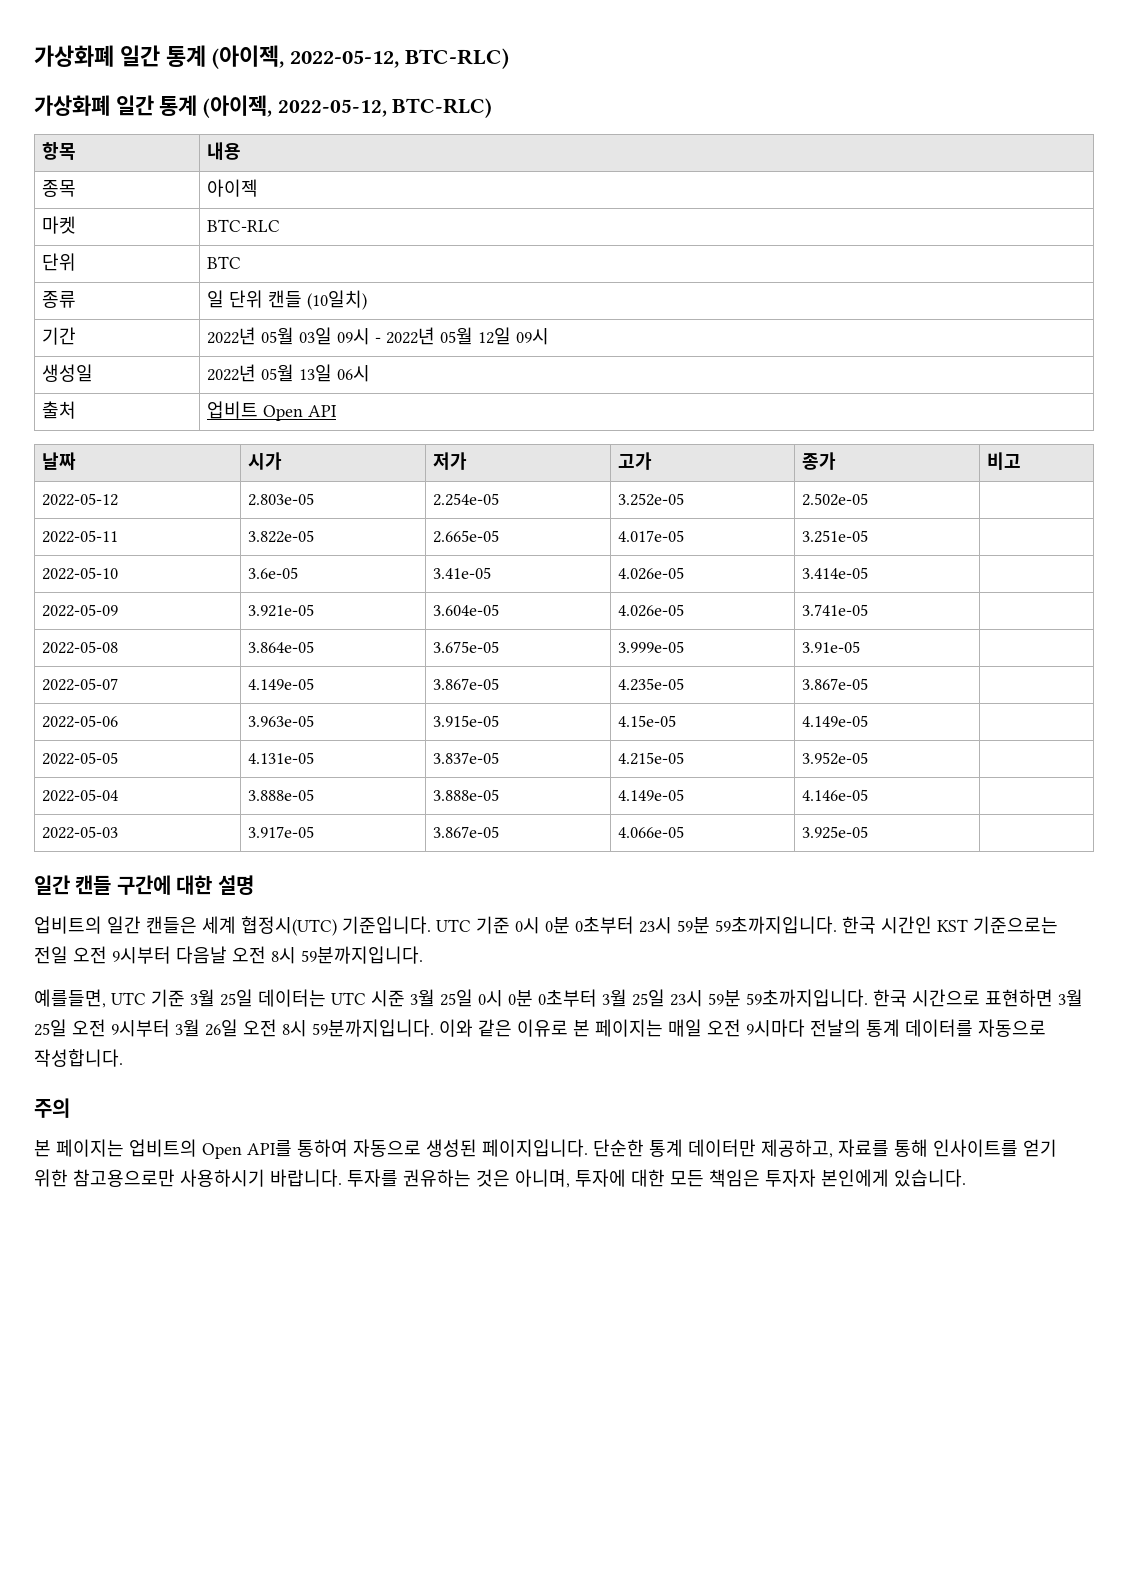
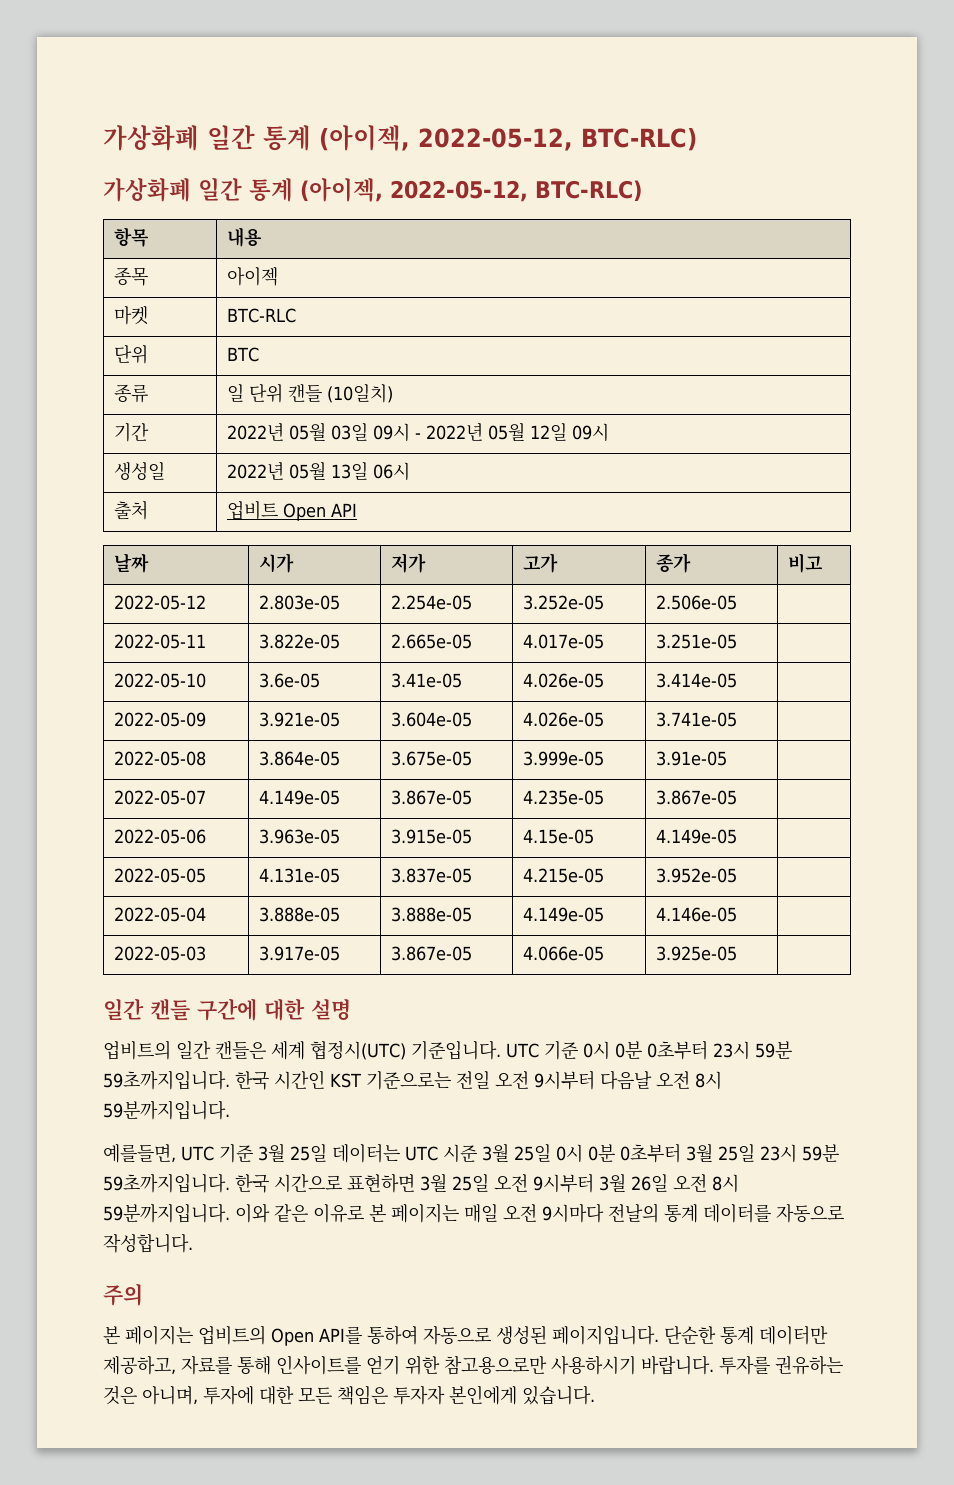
- 2022-05-12 | 2.803e-05 | 2.254e-05 | 3.252e-05 | 2.502e-05 |
+ 2022-05-12 | 2.803e-05 | 2.254e-05 | 3.252e-05 | 2.506e-05 |

